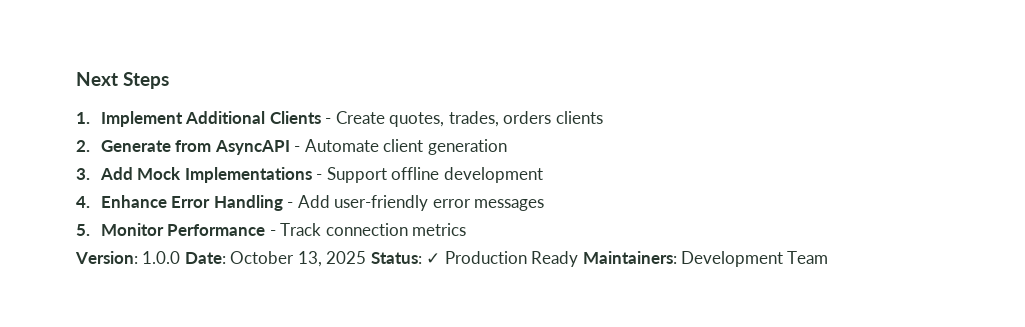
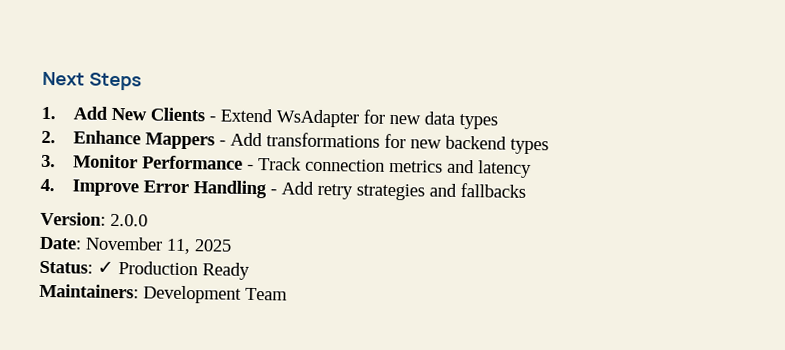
- 1. Implement Additional Clients - Create quotes, trades, orders clients
- 2. Generate from AsyncAPI - Automate client generation
- 3. Add Mock Implementations - Support offline development
- 4. Enhance Error Handling - Add user-friendly error messages
- 5. Monitor Performance - Track connection metrics
- Version: 1.0.0 Date: October 13, 2025 Status: ✓ Production Ready Maintainers: Development Team
+ 1. Add New Clients - Extend WsAdapter for new data types
+ 2. Enhance Mappers - Add transformations for new backend types
+ 3. Monitor Performance - Track connection metrics and latency
+ 4. Improve Error Handling - Add retry strategies and fallbacks
+ Version: 2.0.0
+ Date: November 11, 2025
+ Status: ✓ Production Ready
+ Maintainers: Development Team

